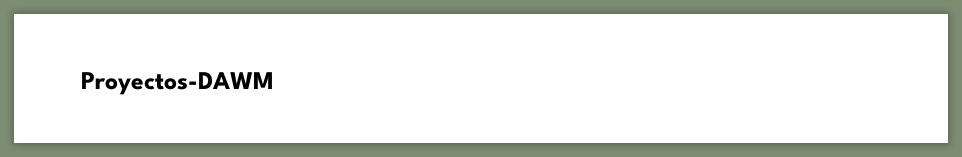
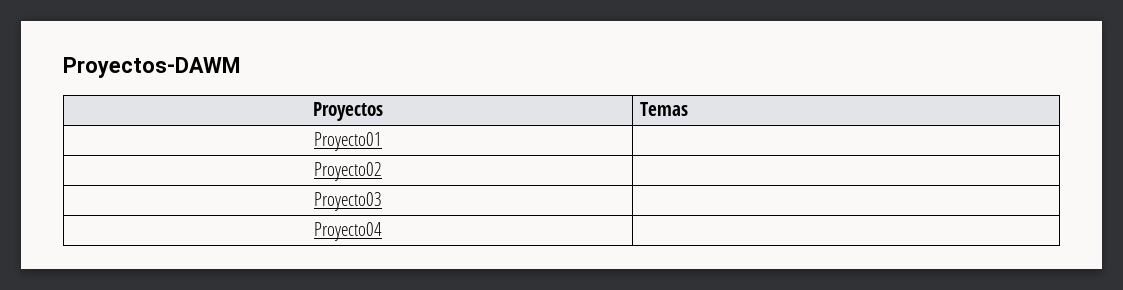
+ Proyectos | Temas
+ Proyecto01 |
+ Proyecto02 |
+ Proyecto03 |
+ Proyecto04 |

